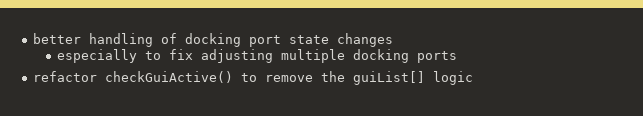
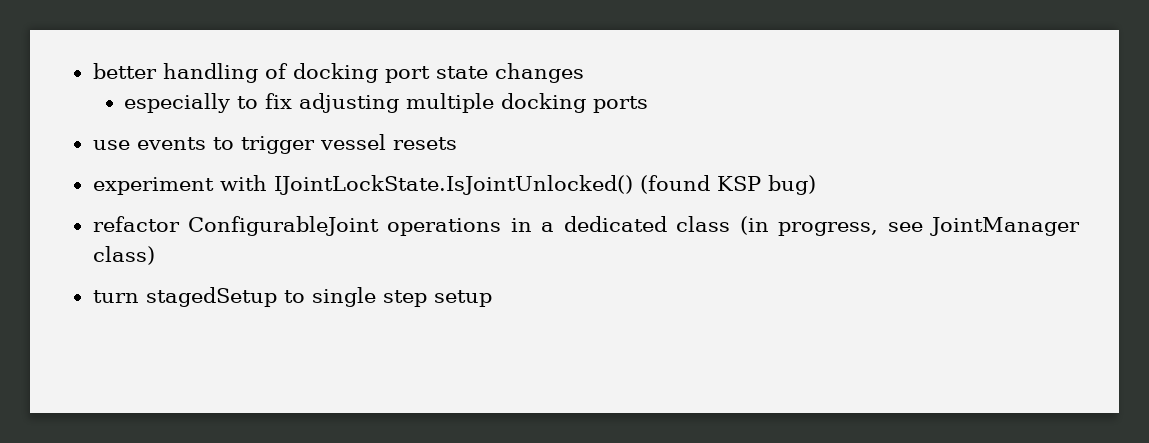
- refactor checkGuiActive() to remove the guiList[] logic
+ use events to trigger vessel resets
+ experiment with IJointLockState.IsJointUnlocked() (found KSP bug)
+ refactor ConfigurableJoint operations in a dedicated class (in progress, see JointManager class)
+ turn stagedSetup to single step setup

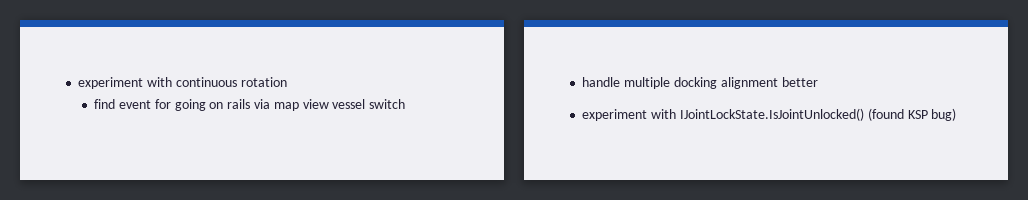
- better handling of docking port state changes
- especially to fix adjusting multiple docking ports
- use events to trigger vessel resets
+ experiment with continuous rotation
+ find event for going on rails via map view vessel switch
+ handle multiple docking alignment better
- refactor ConfigurableJoint operations in a dedicated class (in progress, see JointManager class)
- turn stagedSetup to single step setup

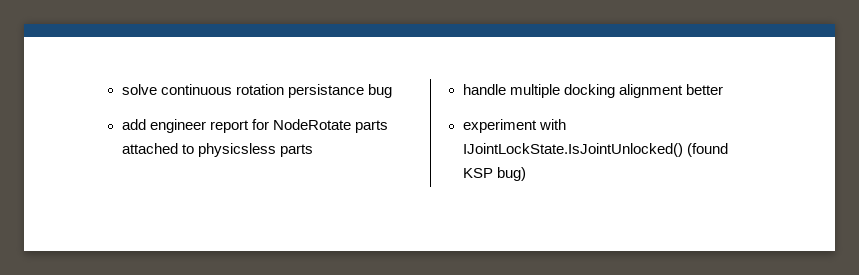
- experiment with continuous rotation
- find event for going on rails via map view vessel switch
+ solve continuous rotation persistance bug
+ add engineer report for NodeRotate parts attached to physicsless parts

